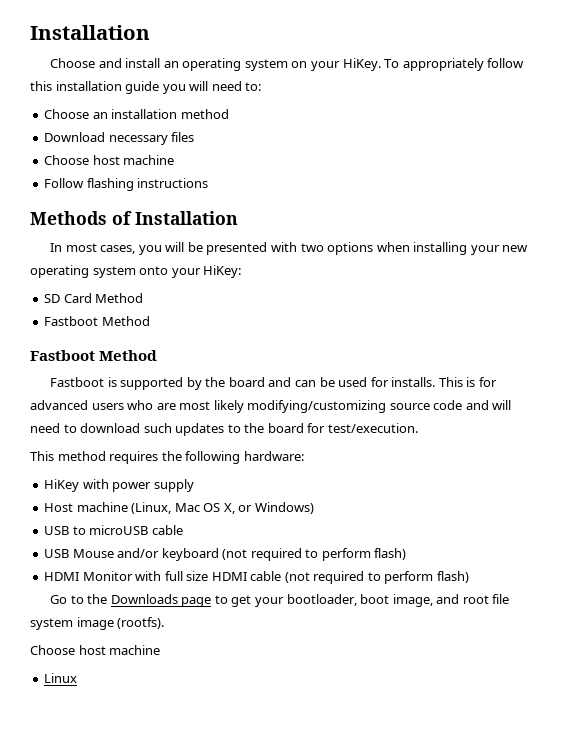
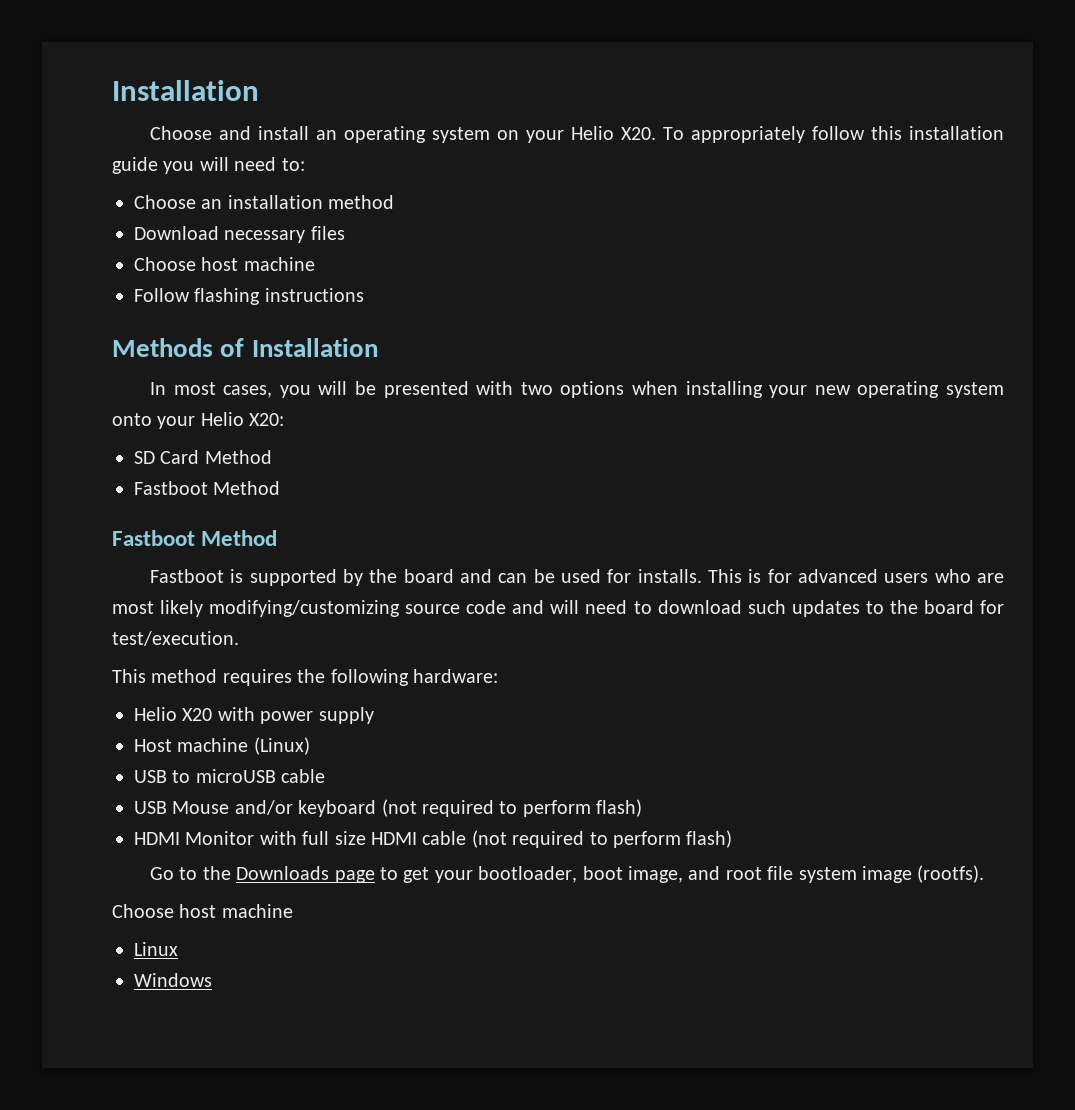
- Choose and install an operating system on your HiKey. To appropriately follow this installation guide you will need to:
+ Choose and install an operating system on your Helio X20. To appropriately follow this installation guide you will need to:
- In most cases, you will be presented with two options when installing your new operating system onto your HiKey:
+ In most cases, you will be presented with two options when installing your new operating system onto your Helio X20:
- HiKey with power supply
+ Helio X20 with power supply
- Host machine (Linux, Mac OS X, or Windows)
+ Host machine (Linux)
+ Windows

